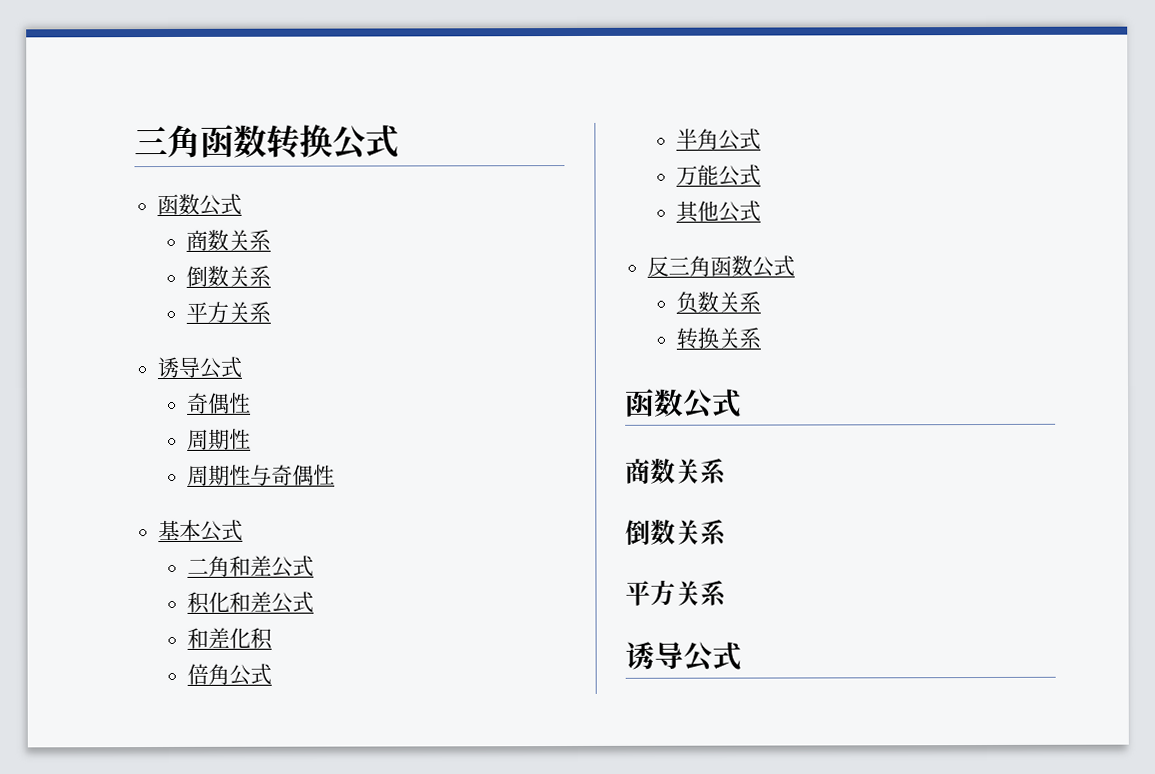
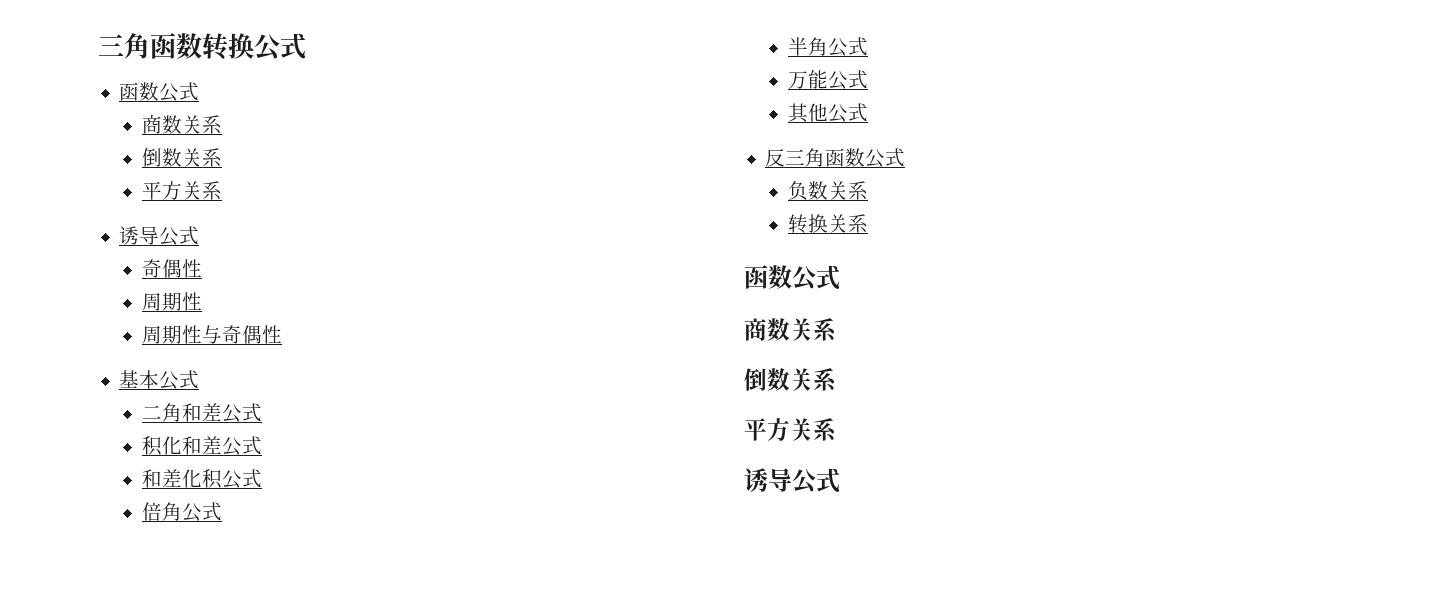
- 和差化积
+ 和差化积公式

